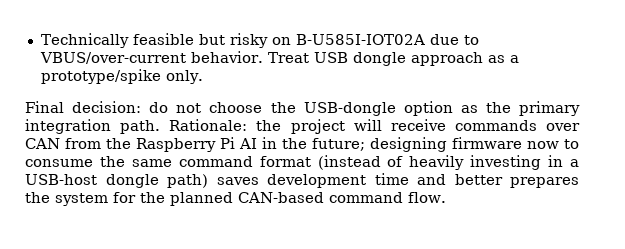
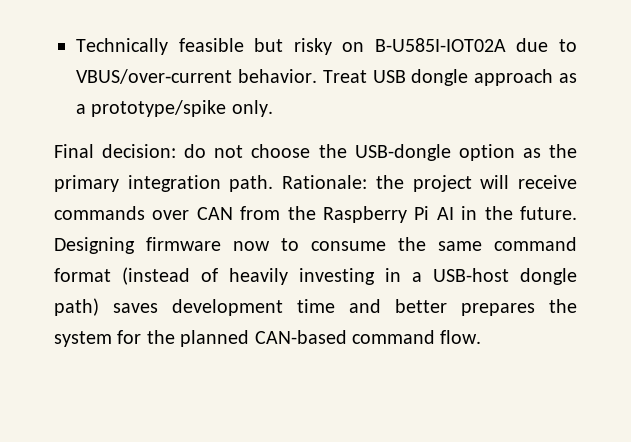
- Rationale: the project will receive commands over CAN from the Raspberry Pi AI in the future; designing firmware now to consume the same command format (instead of heavily investing in a USB-host dongle path) saves development time and better prepares the system for the planned CAN-based command flow.
+ Rationale: the project will receive commands over CAN from the Raspberry Pi AI in the future. Designing firmware now to consume the same command format (instead of heavily investing in a USB-host dongle path) saves development time and better prepares the system for the planned CAN-based command flow.

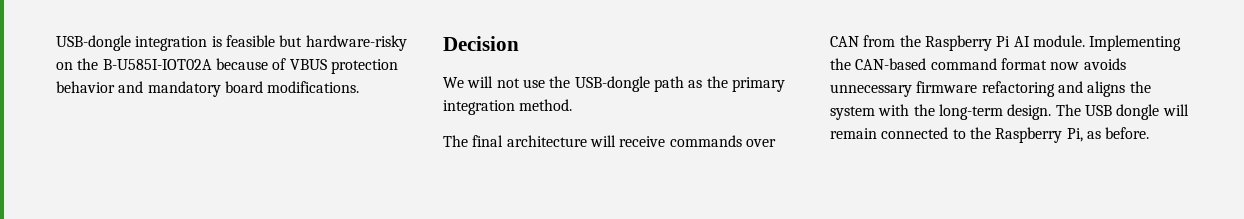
- Technically feasible but risky on B-U585I-IOT02A due to VBUS/over‑current behavior. Treat USB dongle approach as a prototype/spike only.
- Final decision: do not choose the USB-dongle option as the primary integration path. Rationale: the project will receive commands over CAN from the Raspberry Pi AI in the future. Designing firmware now to consume the same command format (instead of heavily investing in a USB-host dongle path) saves development time and better prepares the system for the planned CAN-based command flow.
+ USB-dongle integration is feasible but hardware-risky on the B-U585I-IOT02A because of VBUS protection behavior and mandatory board modifications.
+ Decision
+ We will not use the USB-dongle path as the primary integration method.
+ The final architecture will receive commands over CAN from the Raspberry Pi AI module. Implementing the CAN-based command format now avoids unnecessary firmware refactoring and aligns the system with the long-term design. The USB dongle will remain connected to the Raspberry Pi, as before.

